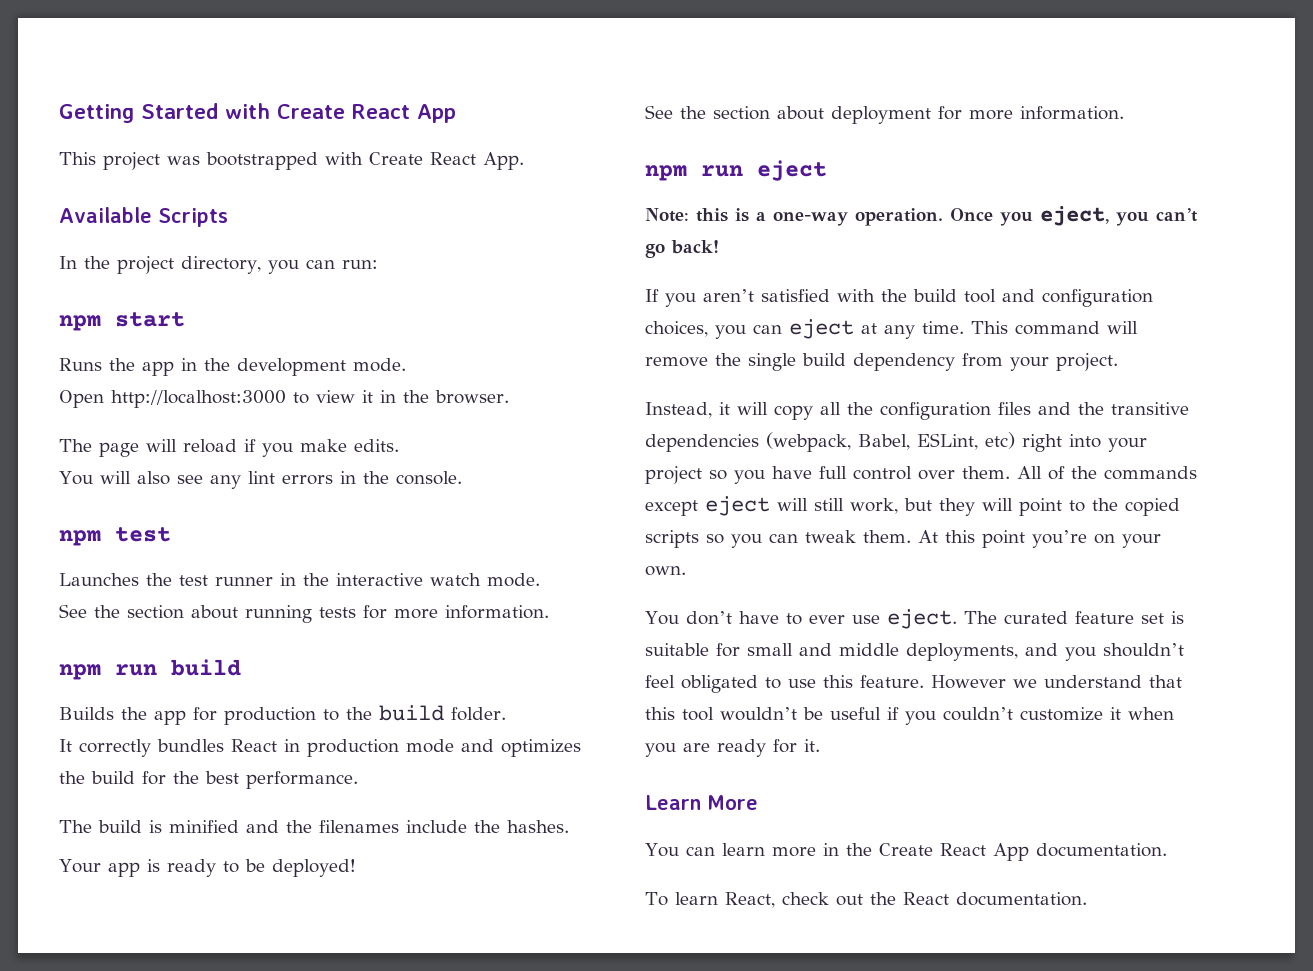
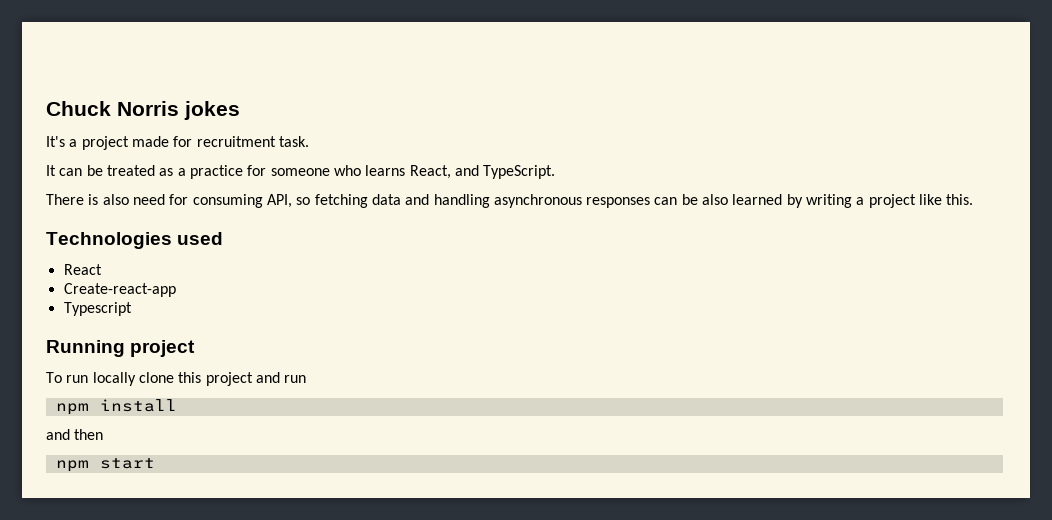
- Getting Started with Create React App
- This project was bootstrapped with Create React App.
- Available Scripts
- In the project directory, you can run:
+ Chuck Norris jokes
+ It's a project made for recruitment task.
+ It can be treated as a practice for someone who learns React, and TypeScript.
+ There is also need for consuming API, so fetching data and handling asynchronous responses can be also learned by writing a project like this.
+ Technologies used
+ React
+ Create-react-app
+ Typescript
+ Running project
+ To run locally clone this project and run
+ npm install
+ and then
  npm start
- Runs the app in the development mode.
- Open http://localhost:3000 to view it in the browser.
- The page will reload if you make edits.
- You will also see any lint errors in the console.
- npm test
- Launches the test runner in the interactive watch mode.
- See the section about running tests for more information.
- npm run build
- Builds the app for production to the build folder.
- It correctly bundles React in production mode and optimizes the build for the best performance.
- The build is minified and the filenames include the hashes.
- Your app is ready to be deployed!
- See the section about deployment for more information.
- npm run eject
- Note: this is a one-way operation. Once you eject, you can’t go back!
- If you aren’t satisfied with the build tool and configuration choices, you can eject at any time. This command will remove the single build dependency from your project.
- Instead, it will copy all the configuration files and the transitive dependencies (webpack, Babel, ESLint, etc) right into your project so you have full control over them. All of the commands except eject will still work, but they will point to the copied scripts so you can tweak them. At this point you’re on your own.
- You don’t have to ever use eject. The curated feature set is suitable for small and middle deployments, and you shouldn’t feel obligated to use this feature. However we understand that this tool wouldn’t be useful if you couldn’t customize it when you are ready for it.
- Learn More
- You can learn more in the Create React App documentation.
- To learn React, check out the React documentation.

